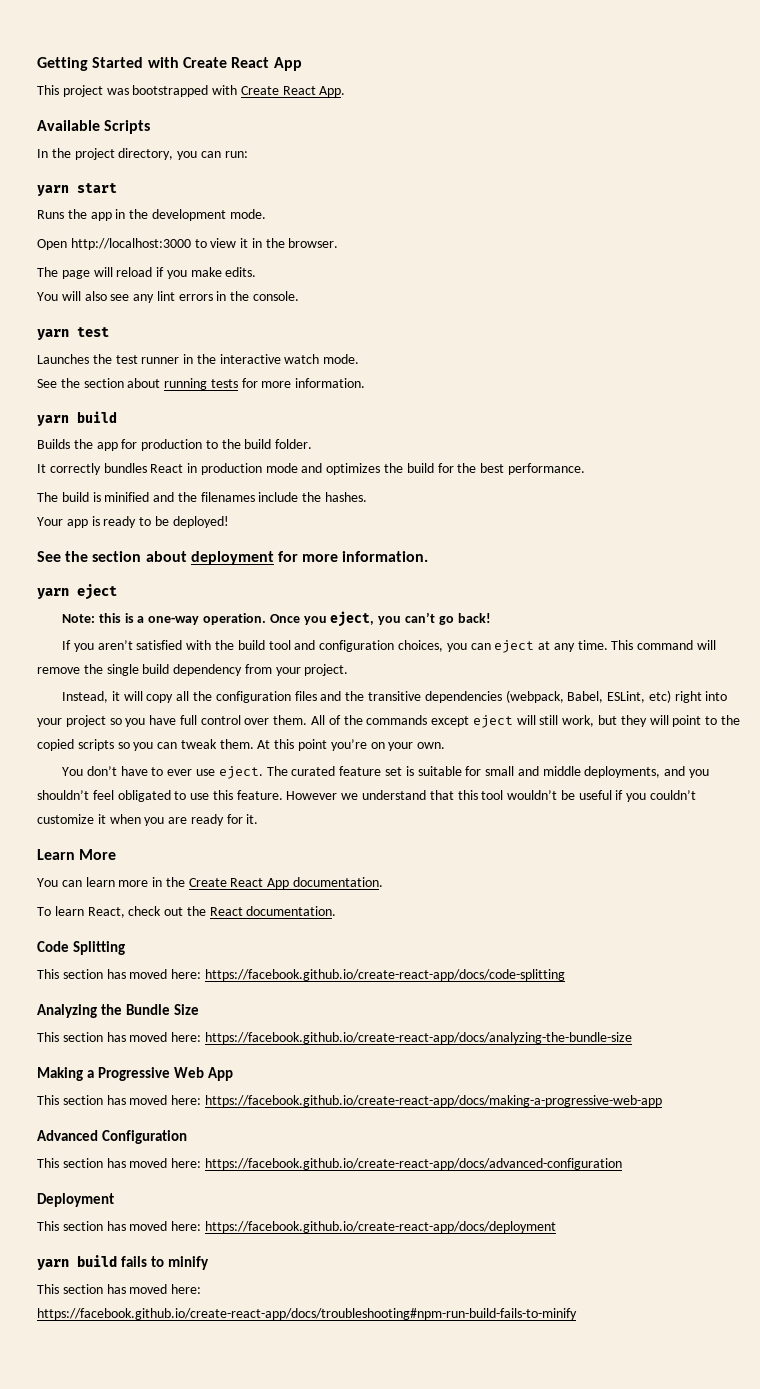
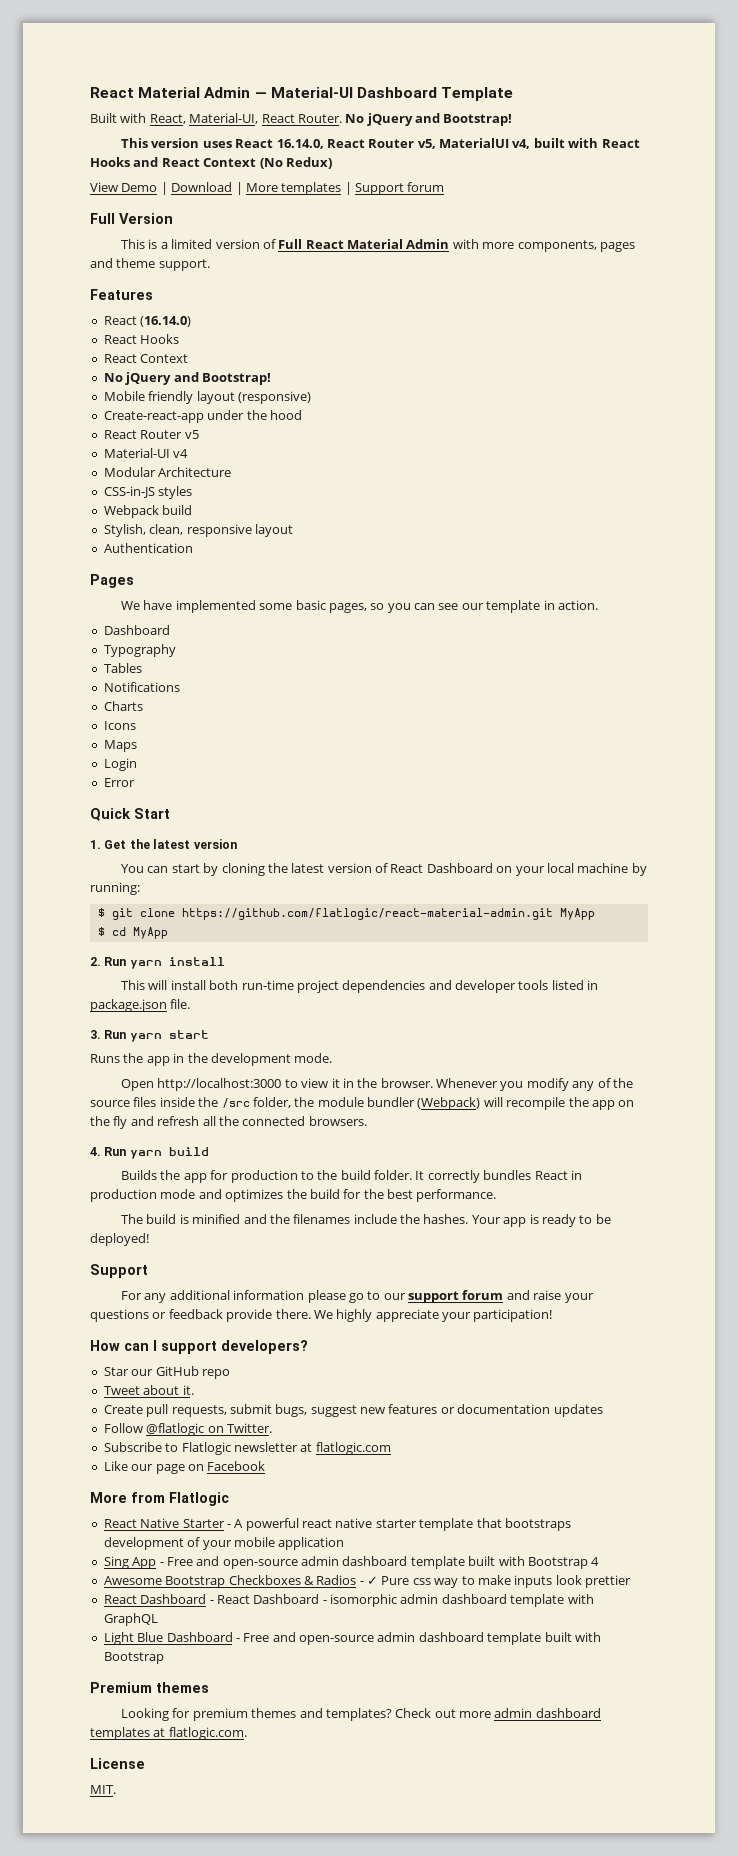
- Getting Started with Create React App
- This project was bootstrapped with Create React App.
- Available Scripts
- In the project directory, you can run:
- yarn start
+ React Material Admin — Material-UI Dashboard Template
+ Built with React, Material-UI, React Router. No jQuery and Bootstrap!
+ This version uses React 16.14.0, React Router v5, MaterialUI v4, built with React Hooks and React Context (No Redux)
+ View Demo | Download | More templates | Support forum
+ Full Version
+ This is a limited version of Full React Material Admin with more components, pages and theme support.
+ Features
+ React (16.14.0)
+ React Hooks
+ React Context
+ No jQuery and Bootstrap!
+ Mobile friendly layout (responsive)
+ Create-react-app under the hood
+ React Router v5
+ Material-UI v4
+ Modular Architecture
+ CSS-in-JS styles
+ Webpack build
+ Stylish, clean, responsive layout
+ Authentication
+ Pages
+ We have implemented some basic pages, so you can see our template in action.
+ Dashboard
+ Typography
+ Tables
+ Notifications
+ Charts
+ Icons
+ Maps
+ Login
+ Error
+ Quick Start
+ 1. Get the latest version
+ You can start by cloning the latest version of React Dashboard on your local machine by running:
+ $ git clone https://github.com/flatlogic/react-material-admin.git MyApp
+ $ cd MyApp
+ 2. Run yarn install
+ This will install both run-time project dependencies and developer tools listed in package.json file.
+ 3. Run yarn start
- Open http://localhost:3000 to view it in the browser.
- The page will reload if you make edits.
- You will also see any lint errors in the console.
- yarn test
- Launches the test runner in the interactive watch mode.
- See the section about running tests for more information.
- yarn build
+ Open http://localhost:3000 to view it in the browser. Whenever you modify any of the source files inside the /src folder, the module bundler (Webpack) will recompile the app on the fly and refresh all the connected browsers.
+ 4. Run yarn build
- Builds the app for production to the build folder.
- It correctly bundles React in production mode and optimizes the build for the best performance.
+ Builds the app for production to the build folder. It correctly bundles React in production mode and optimizes the build for the best performance.
- The build is minified and the filenames include the hashes.
- Your app is ready to be deployed!
- See the section about deployment for more information.
- yarn eject
- Note: this is a one-way operation. Once you eject, you can’t go back!
- If you aren’t satisfied with the build tool and configuration choices, you can eject at any time. This command will remove the single build dependency from your project.
- Instead, it will copy all the configuration files and the transitive dependencies (webpack, Babel, ESLint, etc) right into your project so you have full control over them. All of the commands except eject will still work, but they will point to the copied scripts so you can tweak them. At this point you’re on your own.
- You don’t have to ever use eject. The curated feature set is suitable for small and middle deployments, and you shouldn’t feel obligated to use this feature. However we understand that this tool wouldn’t be useful if you couldn’t customize it when you are ready for it.
- Learn More
- You can learn more in the Create React App documentation.
- To learn React, check out the React documentation.
- Code Splitting
- This section has moved here: https://facebook.github.io/create-react-app/docs/code-splitting
- Analyzing the Bundle Size
- This section has moved here: https://facebook.github.io/create-react-app/docs/analyzing-the-bundle-size
- Making a Progressive Web App
- This section has moved here: https://facebook.github.io/create-react-app/docs/making-a-progressive-web-app
- Advanced Configuration
- This section has moved here: https://facebook.github.io/create-react-app/docs/advanced-configuration
- Deployment
- This section has moved here: https://facebook.github.io/create-react-app/docs/deployment
- yarn build fails to minify
- This section has moved here: https://facebook.github.io/create-react-app/docs/troubleshooting#npm-run-build-fails-to-minify
+ The build is minified and the filenames include the hashes. Your app is ready to be deployed!
+ Support
+ For any additional information please go to our support forum and raise your questions or feedback provide there. We highly appreciate your participation!
+ How can I support developers?
+ Star our GitHub repo
+ Tweet about it.
+ Create pull requests, submit bugs, suggest new features or documentation updates
+ Follow @flatlogic on Twitter.
+ Subscribe to Flatlogic newsletter at flatlogic.com
+ Like our page on Facebook
+ More from Flatlogic
+ React Native Starter - A powerful react native starter template that bootstraps development of your mobile application
+ Sing App - Free and open-source admin dashboard template built with Bootstrap 4
+ Awesome Bootstrap Checkboxes & Radios - ✓ Pure css way to make inputs look prettier
+ React Dashboard - React Dashboard - isomorphic admin dashboard template with GraphQL
+ Light Blue Dashboard - Free and open-source admin dashboard template built with Bootstrap
+ Premium themes
+ Looking for premium themes and templates? Check out more admin dashboard templates at flatlogic.com.
+ License
+ MIT.

